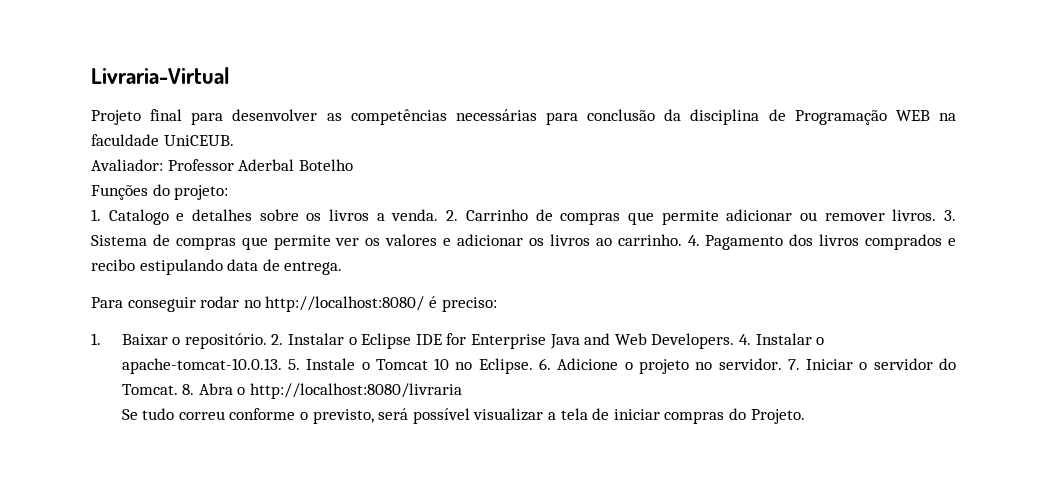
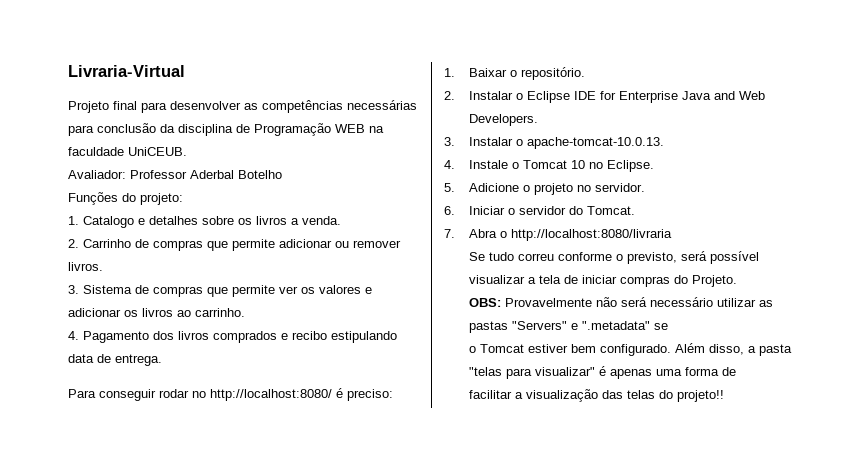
- 1. Catalogo e detalhes sobre os livros a venda. 2. Carrinho de compras que permite adicionar ou remover livros. 3. Sistema de compras que permite ver os valores e adicionar os livros ao carrinho. 4. Pagamento dos livros comprados e recibo estipulando data de entrega.
+ 1. Catalogo e detalhes sobre os livros a venda.
+ 2. Carrinho de compras que permite adicionar ou remover livros.
+ 3. Sistema de compras que permite ver os valores e adicionar os livros ao carrinho.
+ 4. Pagamento dos livros comprados e recibo estipulando data de entrega.
- 1. Baixar o repositório. 2. Instalar o Eclipse IDE for Enterprise Java and Web Developers. 4. Instalar o apache-tomcat-10.0.13. 5. Instale o Tomcat 10 no Eclipse. 6. Adicione o projeto no servidor. 7. Iniciar o servidor do Tomcat. 8. Abra o http://localhost:8080/livraria
+ 1. Baixar o repositório.
+ 2. Instalar o Eclipse IDE for Enterprise Java and Web Developers.
+ 3. Instalar o apache-tomcat-10.0.13.
+ 4. Instale o Tomcat 10 no Eclipse.
+ 5. Adicione o projeto no servidor.
+ 6. Iniciar o servidor do Tomcat.
+ 7. Abra o http://localhost:8080/livraria
+ OBS: Provavelmente não será necessário utilizar as pastas "Servers" e ".metadata" se
+ o Tomcat estiver bem configurado. Além disso, a pasta "telas para visualizar" é apenas uma forma de
+ facilitar a visualização das telas do projeto!!

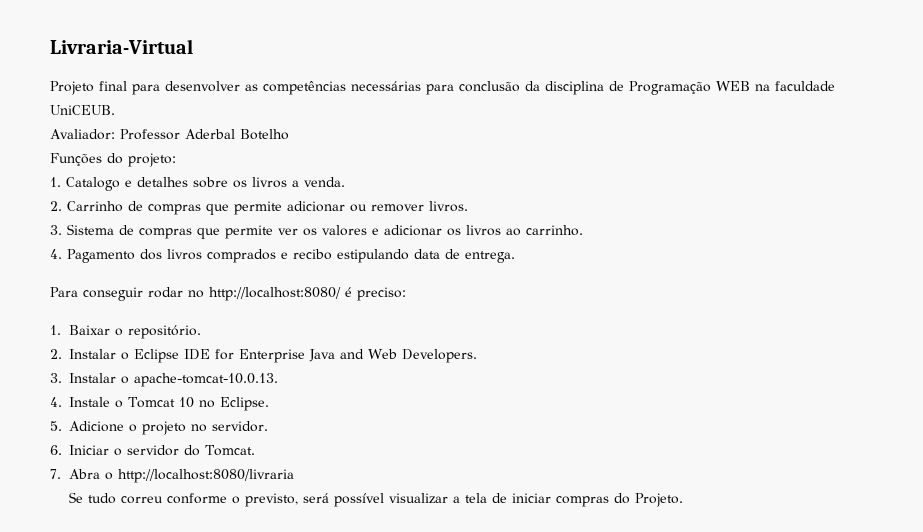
- OBS: Provavelmente não será necessário utilizar as pastas "Servers" e ".metadata" se
- o Tomcat estiver bem configurado. Além disso, a pasta "telas para visualizar" é apenas uma forma de
- facilitar a visualização das telas do projeto!!

